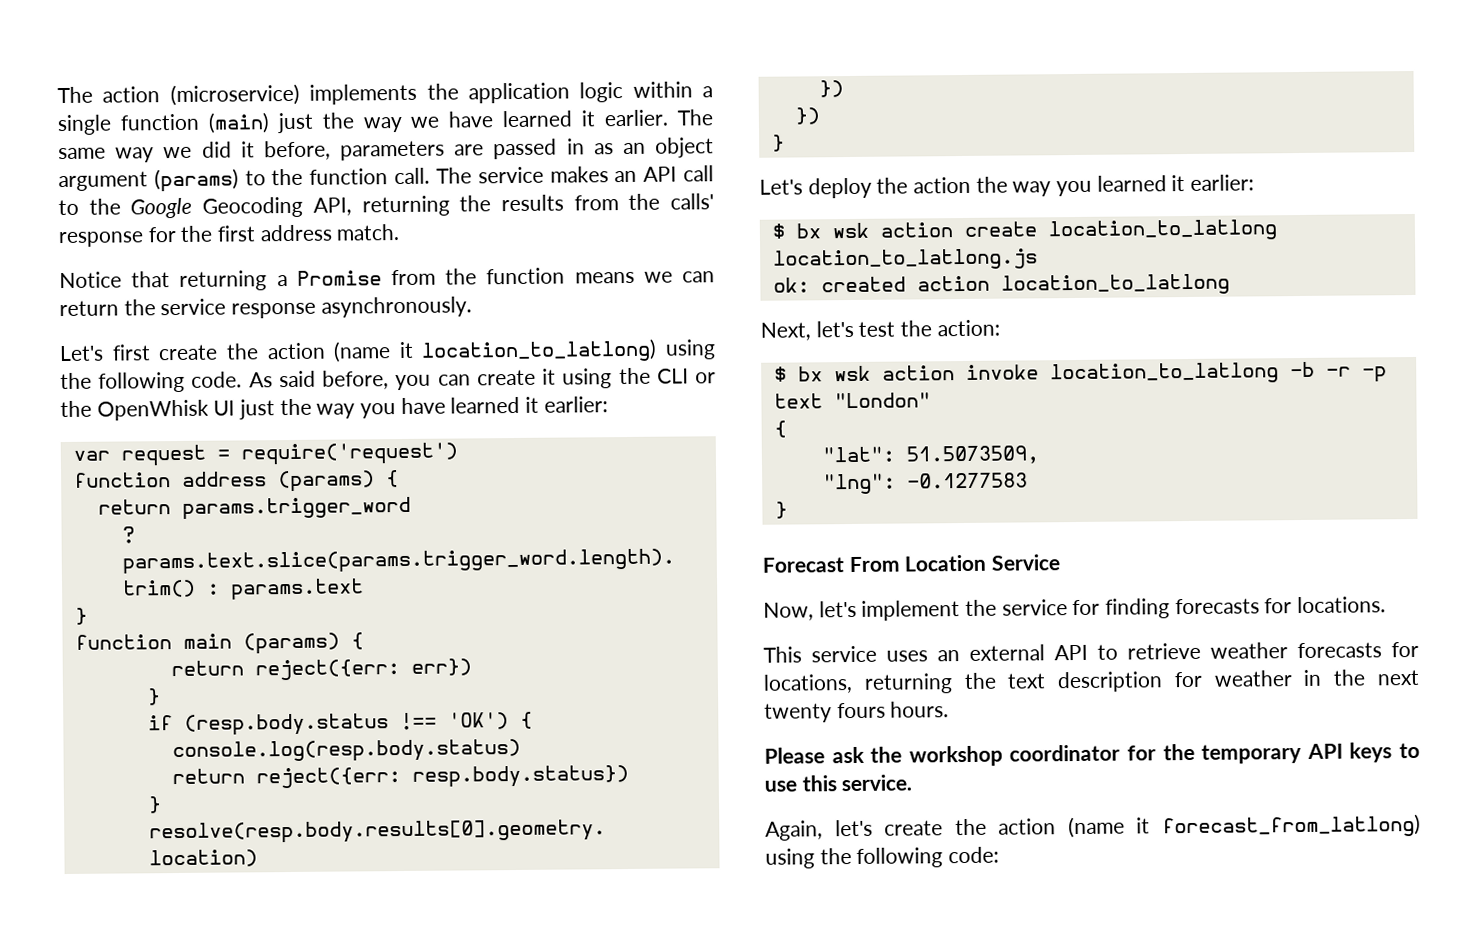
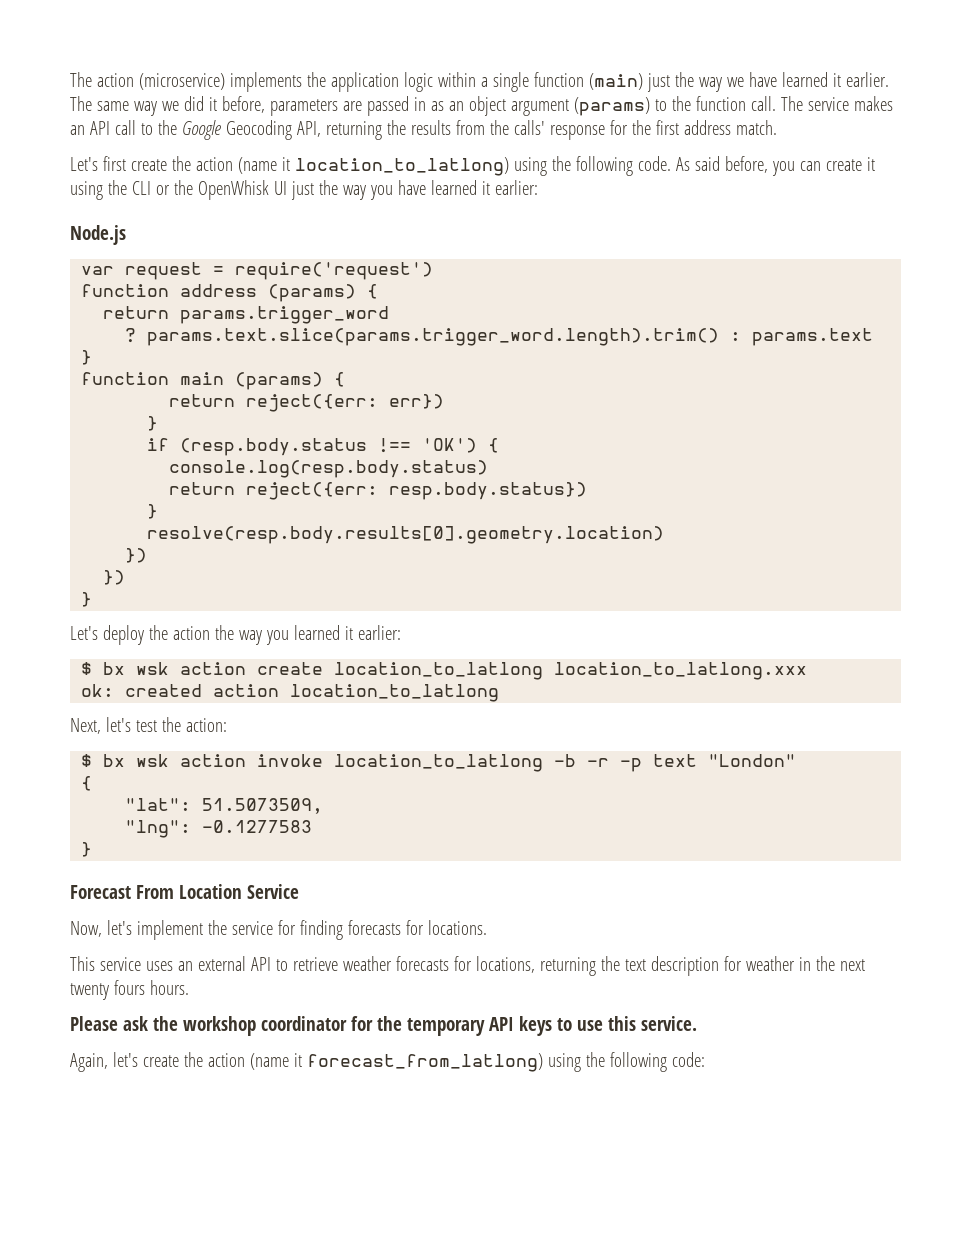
- Notice that returning a Promise from the function means we can return the service response asynchronously.
+ Node.js
- $ bx wsk action create location_to_latlong location_to_latlong.js
+ $ bx wsk action create location_to_latlong location_to_latlong.xxx

